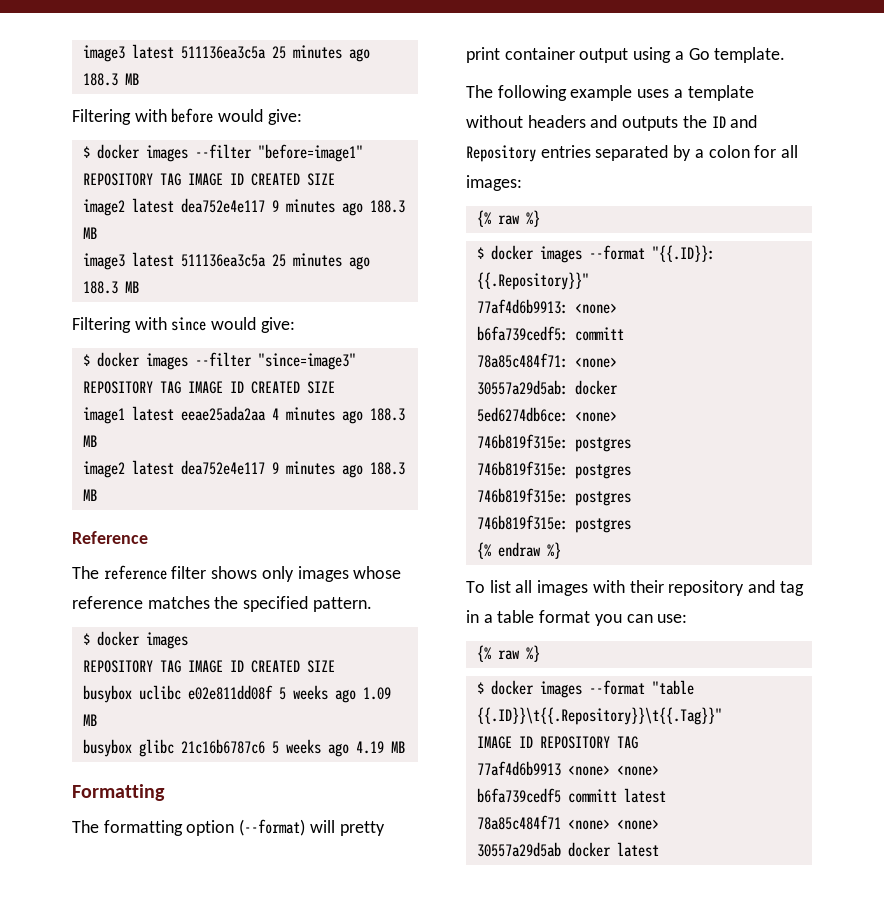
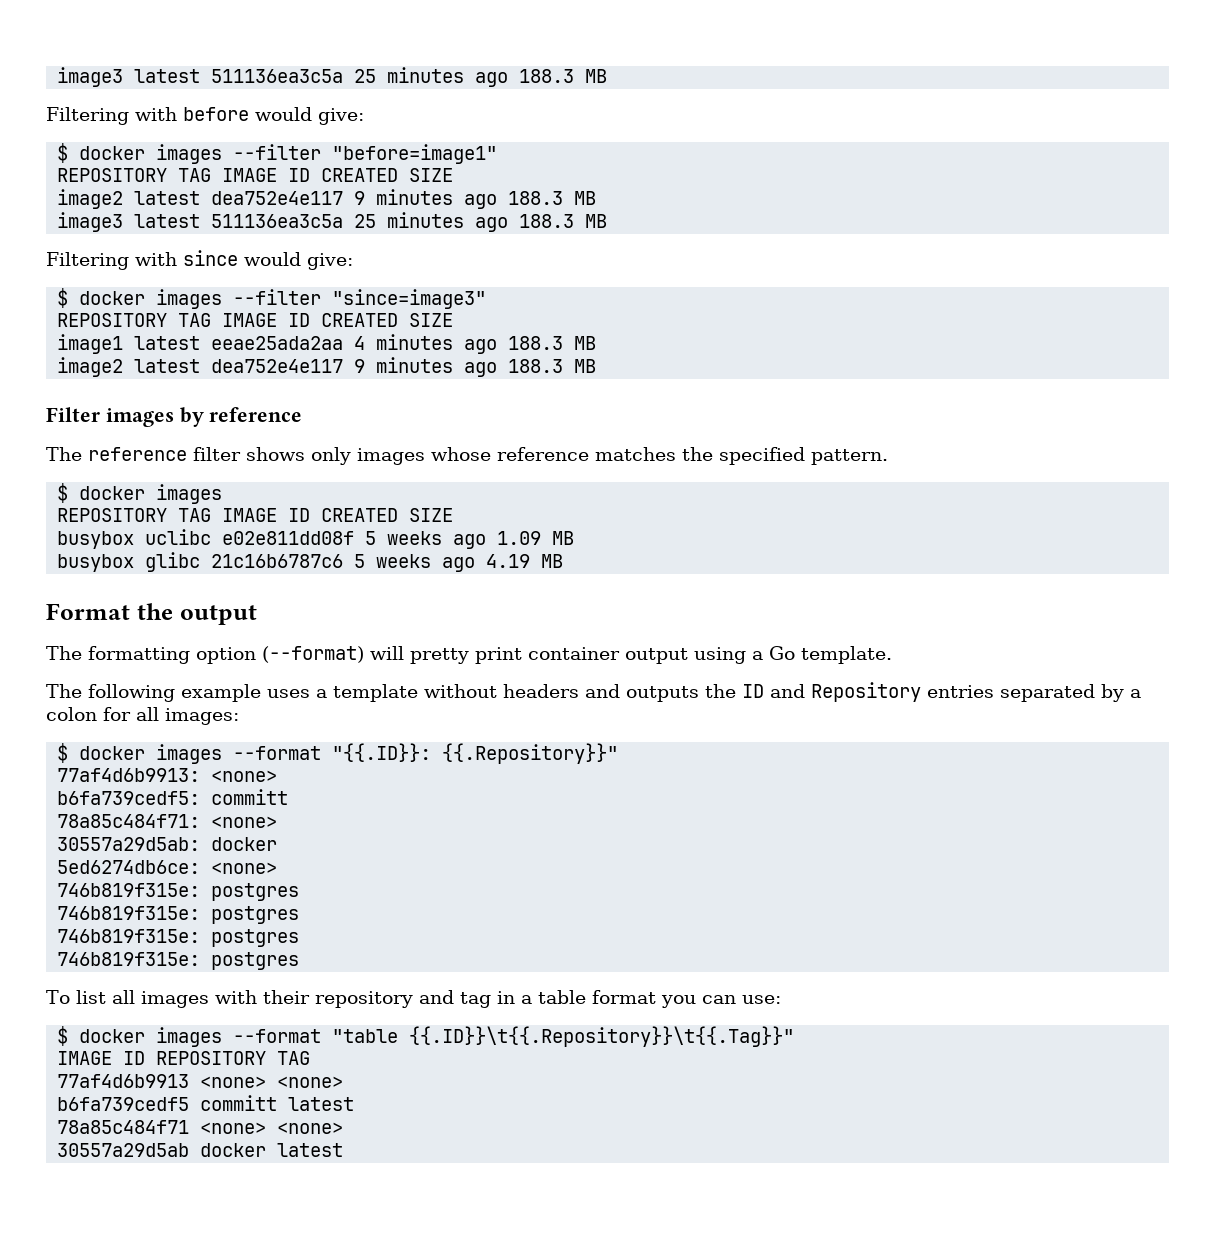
- Reference
+ Filter images by reference
- Formatting
+ Format the output
  The following example uses a template without headers and outputs the ID and Repository entries separated by a colon for all images:
- {% raw %}
- {% endraw %}
  To list all images with their repository and tag in a table format you can use:
- {% raw %}

